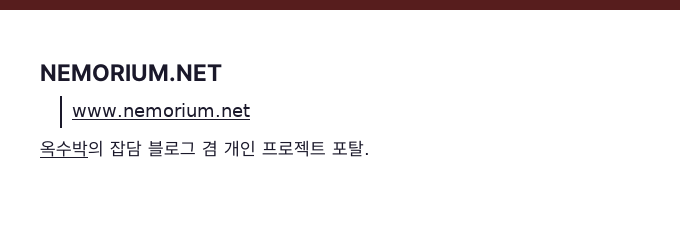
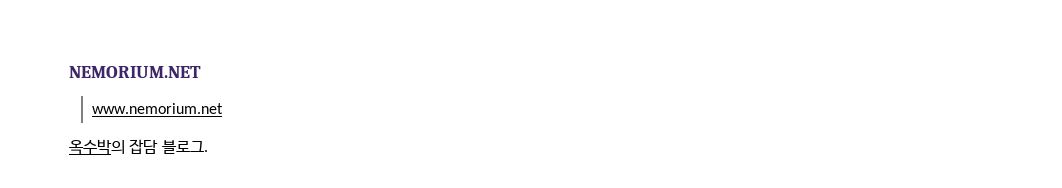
- 옥수박의 잡담 블로그 겸 개인 프로젝트 포탈.
+ 옥수박의 잡담 블로그.

